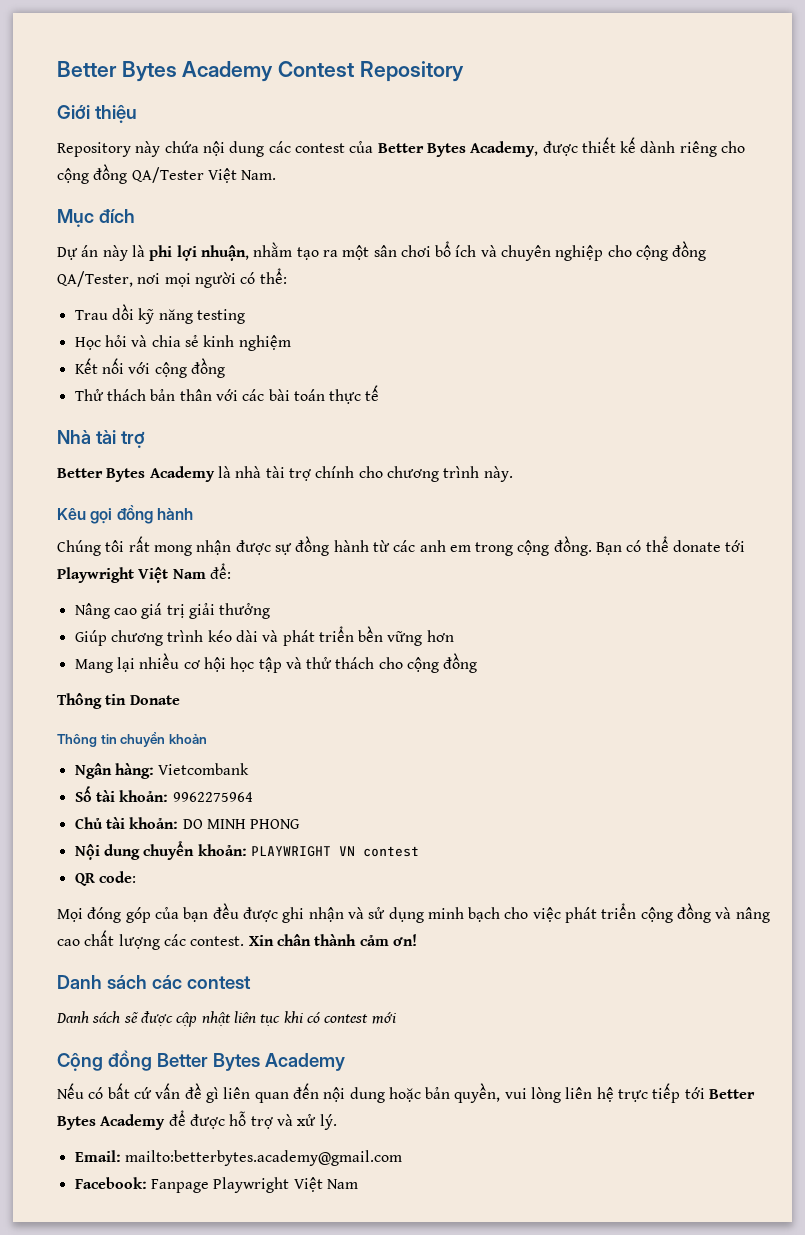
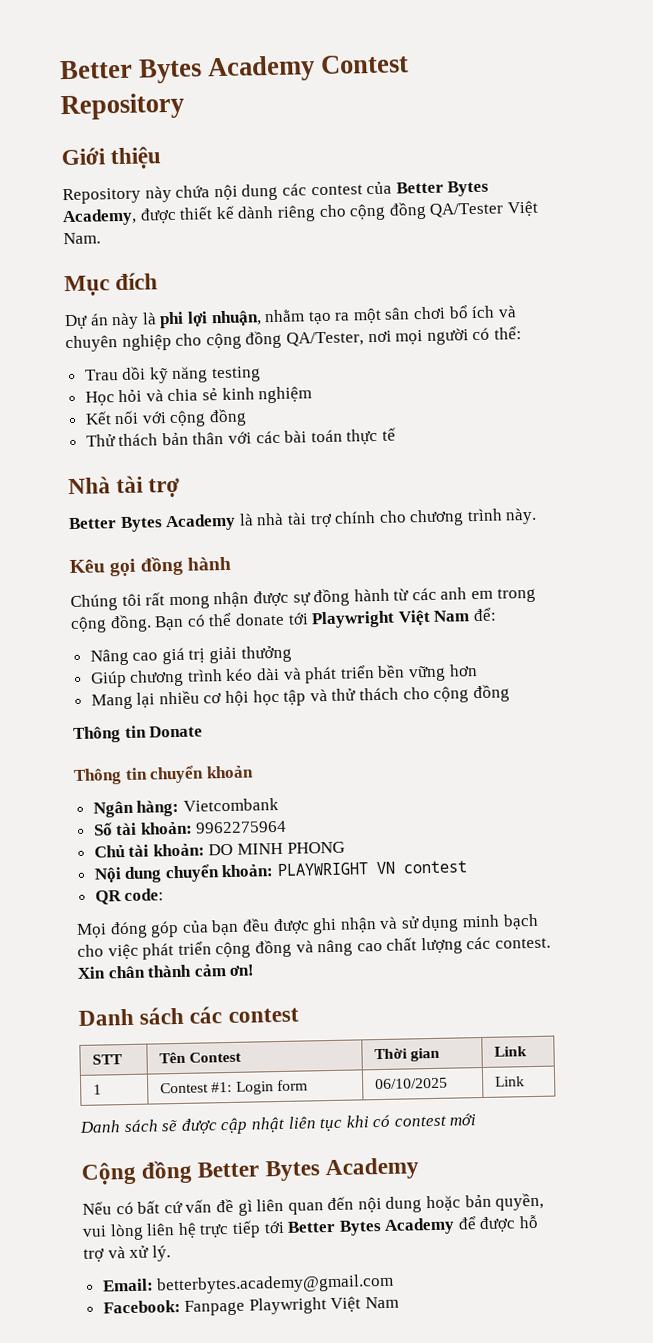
+ STT | Tên Contest | Thời gian | Link
+ 1 | Contest #1: Login form | 06/10/2025 | Link
- Email: mailto:betterbytes.academy@gmail.com
+ Email: betterbytes.academy@gmail.com

